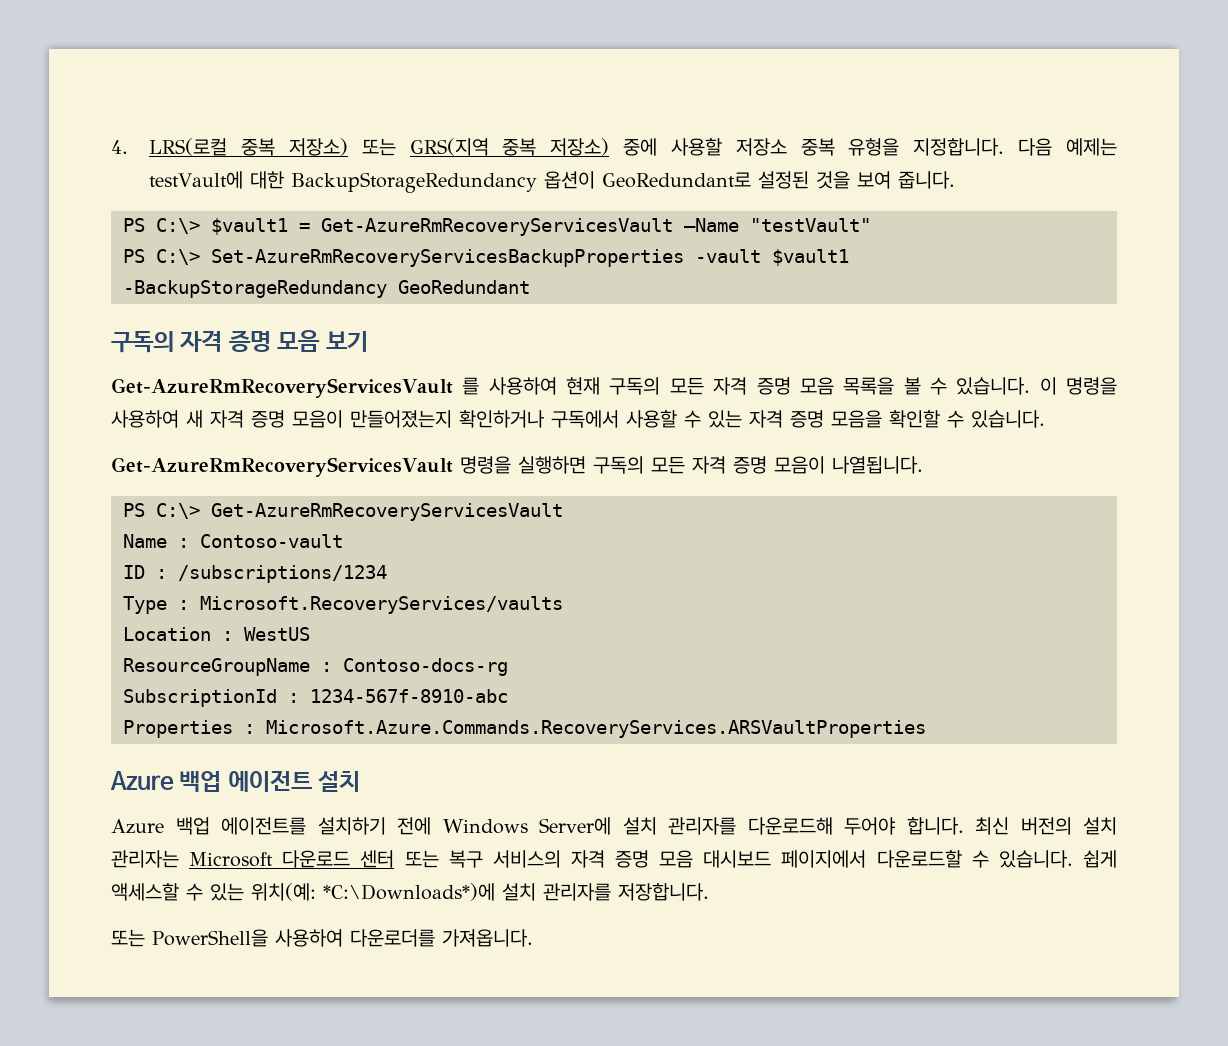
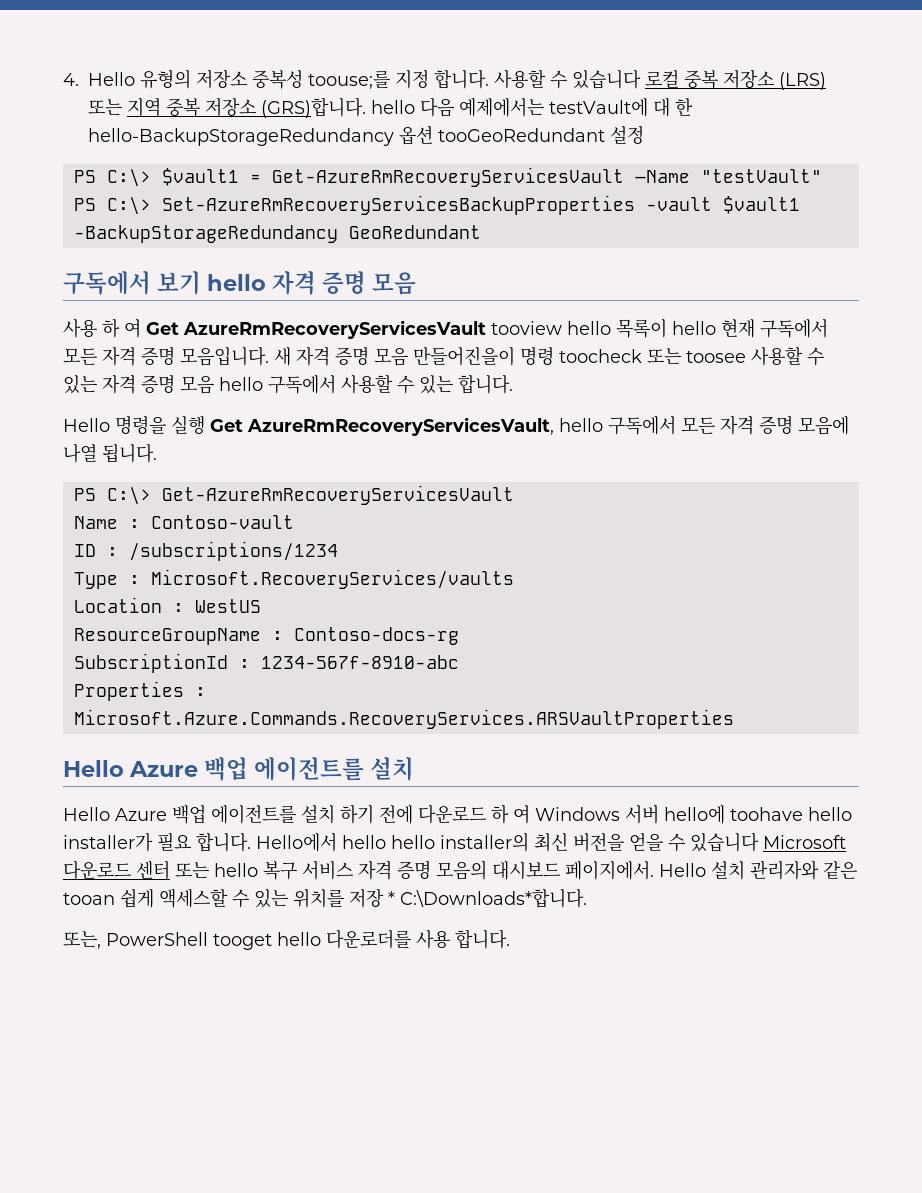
- 4. LRS(로컬 중복 저장소) 또는 GRS(지역 중복 저장소) 중에 사용할 저장소 중복 유형을 지정합니다. 다음 예제는 testVault에 대한 BackupStorageRedundancy 옵션이 GeoRedundant로 설정된 것을 보여 줍니다.
+ 4. Hello 유형의 저장소 중복성 toouse;를 지정 합니다. 사용할 수 있습니다 로컬 중복 저장소 (LRS) 또는 지역 중복 저장소 (GRS)합니다. hello 다음 예제에서는 testVault에 대 한 hello-BackupStorageRedundancy 옵션 tooGeoRedundant 설정
- 구독의 자격 증명 모음 보기
- Get-AzureRmRecoveryServicesVault 를 사용하여 현재 구독의 모든 자격 증명 모음 목록을 볼 수 있습니다. 이 명령을 사용하여 새 자격 증명 모음이 만들어졌는지 확인하거나 구독에서 사용할 수 있는 자격 증명 모음을 확인할 수 있습니다.
- Get-AzureRmRecoveryServicesVault 명령을 실행하면 구독의 모든 자격 증명 모음이 나열됩니다.
+ 구독에서 보기 hello 자격 증명 모음
+ 사용 하 여 Get AzureRmRecoveryServicesVault tooview hello 목록이 hello 현재 구독에서 모든 자격 증명 모음입니다. 새 자격 증명 모음 만들어진을이 명령 toocheck 또는 toosee 사용할 수 있는 자격 증명 모음 hello 구독에서 사용할 수 있는 합니다.
+ Hello 명령을 실행 Get AzureRmRecoveryServicesVault, hello 구독에서 모든 자격 증명 모음에 나열 됩니다.
  Properties : Microsoft.Azure.Commands.RecoveryServices.ARSVaultProperties
- Azure 백업 에이전트 설치
- Azure 백업 에이전트를 설치하기 전에 Windows Server에 설치 관리자를 다운로드해 두어야 합니다. 최신 버전의 설치 관리자는 Microsoft 다운로드 센터 또는 복구 서비스의 자격 증명 모음 대시보드 페이지에서 다운로드할 수 있습니다. 쉽게 액세스할 수 있는 위치(예: *C:\Downloads*)에 설치 관리자를 저장합니다.
- 또는 PowerShell을 사용하여 다운로더를 가져옵니다.
+ Hello Azure 백업 에이전트를 설치
+ Hello Azure 백업 에이전트를 설치 하기 전에 다운로드 하 여 Windows 서버 hello에 toohave hello installer가 필요 합니다. Hello에서 hello hello installer의 최신 버전을 얻을 수 있습니다 Microsoft 다운로드 센터 또는 hello 복구 서비스 자격 증명 모음의 대시보드 페이지에서. Hello 설치 관리자와 같은 tooan 쉽게 액세스할 수 있는 위치를 저장 * C:\Downloads*합니다.
+ 또는, PowerShell tooget hello 다운로더를 사용 합니다.

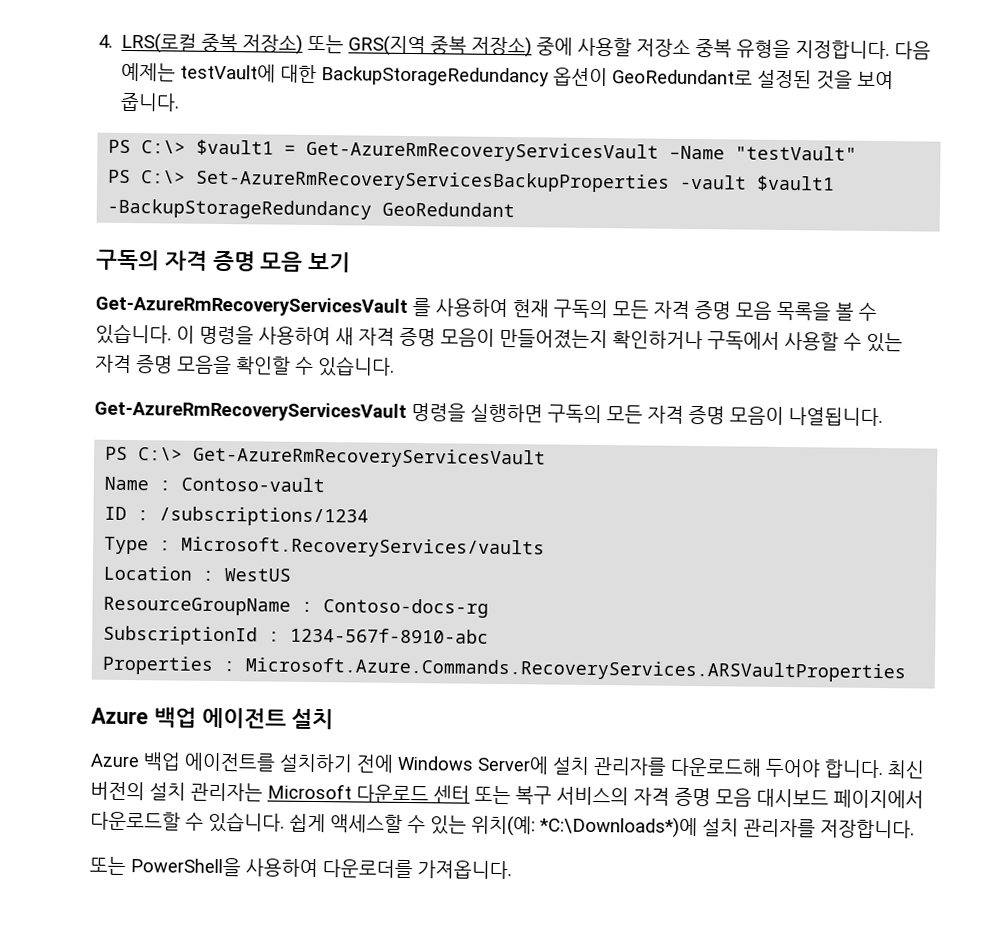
- 4. Hello 유형의 저장소 중복성 toouse;를 지정 합니다. 사용할 수 있습니다 로컬 중복 저장소 (LRS) 또는 지역 중복 저장소 (GRS)합니다. hello 다음 예제에서는 testVault에 대 한 hello-BackupStorageRedundancy 옵션 tooGeoRedundant 설정
+ 4. LRS(로컬 중복 저장소) 또는 GRS(지역 중복 저장소) 중에 사용할 저장소 중복 유형을 지정합니다. 다음 예제는 testVault에 대한 BackupStorageRedundancy 옵션이 GeoRedundant로 설정된 것을 보여 줍니다.
- 구독에서 보기 hello 자격 증명 모음
- 사용 하 여 Get AzureRmRecoveryServicesVault tooview hello 목록이 hello 현재 구독에서 모든 자격 증명 모음입니다. 새 자격 증명 모음 만들어진을이 명령 toocheck 또는 toosee 사용할 수 있는 자격 증명 모음 hello 구독에서 사용할 수 있는 합니다.
- Hello 명령을 실행 Get AzureRmRecoveryServicesVault, hello 구독에서 모든 자격 증명 모음에 나열 됩니다.
+ 구독의 자격 증명 모음 보기
+ Get-AzureRmRecoveryServicesVault 를 사용하여 현재 구독의 모든 자격 증명 모음 목록을 볼 수 있습니다. 이 명령을 사용하여 새 자격 증명 모음이 만들어졌는지 확인하거나 구독에서 사용할 수 있는 자격 증명 모음을 확인할 수 있습니다.
+ Get-AzureRmRecoveryServicesVault 명령을 실행하면 구독의 모든 자격 증명 모음이 나열됩니다.
  Properties : Microsoft.Azure.Commands.RecoveryServices.ARSVaultProperties
- Hello Azure 백업 에이전트를 설치
- Hello Azure 백업 에이전트를 설치 하기 전에 다운로드 하 여 Windows 서버 hello에 toohave hello installer가 필요 합니다. Hello에서 hello hello installer의 최신 버전을 얻을 수 있습니다 Microsoft 다운로드 센터 또는 hello 복구 서비스 자격 증명 모음의 대시보드 페이지에서. Hello 설치 관리자와 같은 tooan 쉽게 액세스할 수 있는 위치를 저장 * C:\Downloads*합니다.
- 또는, PowerShell tooget hello 다운로더를 사용 합니다.
+ Azure 백업 에이전트 설치
+ Azure 백업 에이전트를 설치하기 전에 Windows Server에 설치 관리자를 다운로드해 두어야 합니다. 최신 버전의 설치 관리자는 Microsoft 다운로드 센터 또는 복구 서비스의 자격 증명 모음 대시보드 페이지에서 다운로드할 수 있습니다. 쉽게 액세스할 수 있는 위치(예: *C:\Downloads*)에 설치 관리자를 저장합니다.
+ 또는 PowerShell을 사용하여 다운로더를 가져옵니다.

